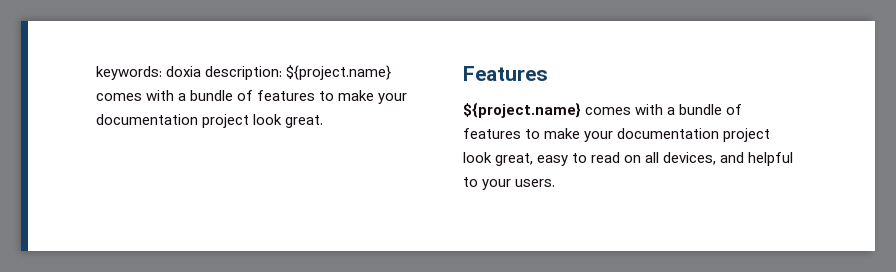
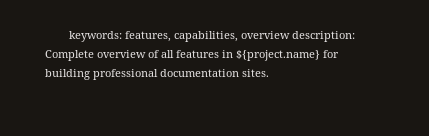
- keywords: doxia description: ${project.name} comes with a bundle of features to make your documentation project look great.
- Features
- ${project.name} comes with a bundle of features to make your documentation project look great, easy to read on all devices, and helpful to your users.
+ keywords: features, capabilities, overview description: Complete overview of all features in ${project.name} for building professional documentation sites.

